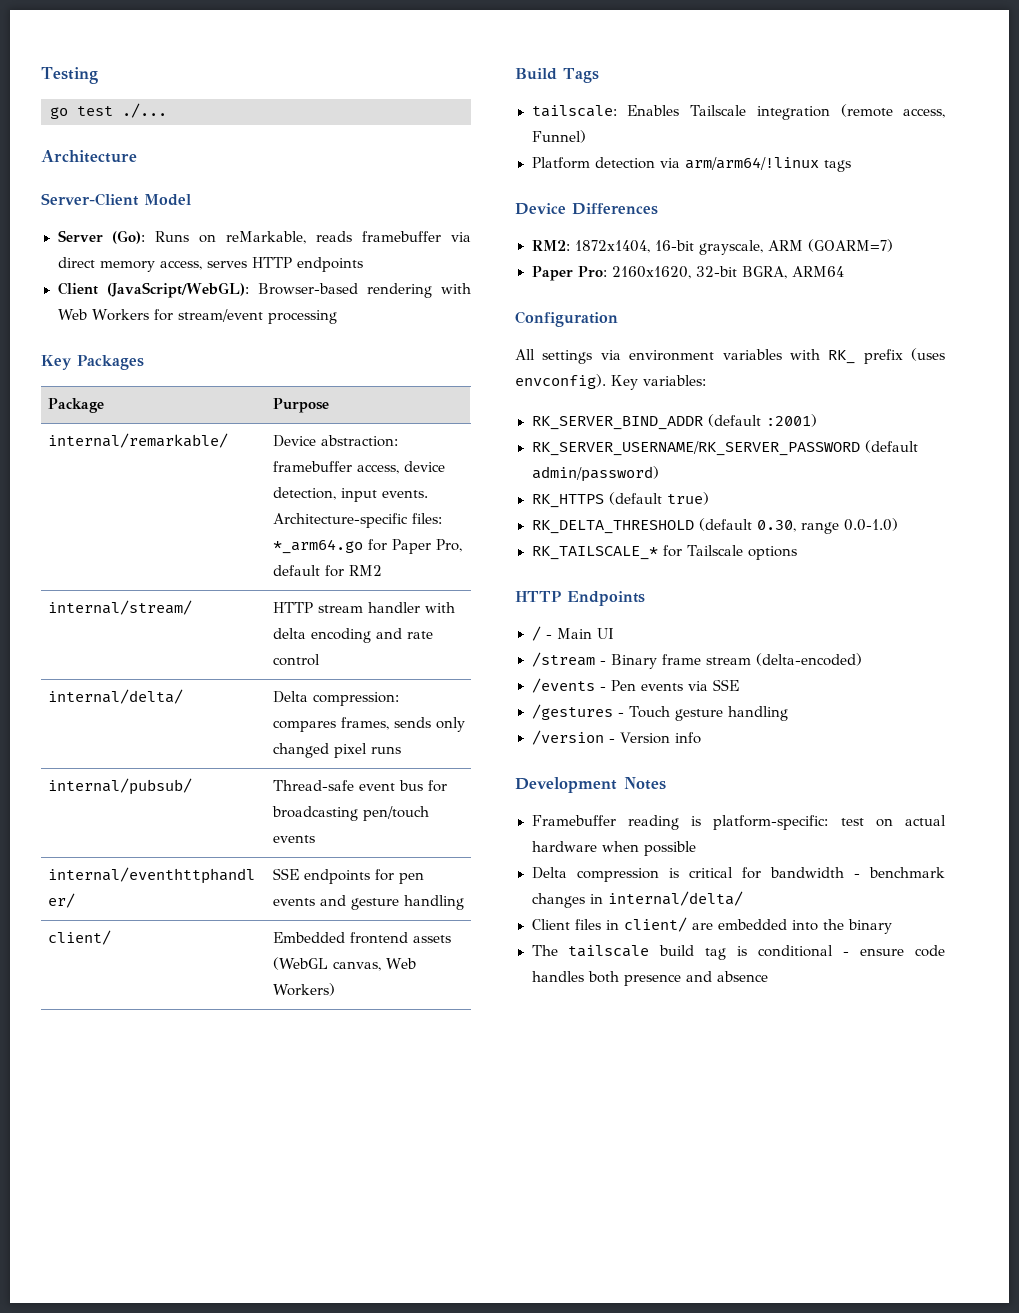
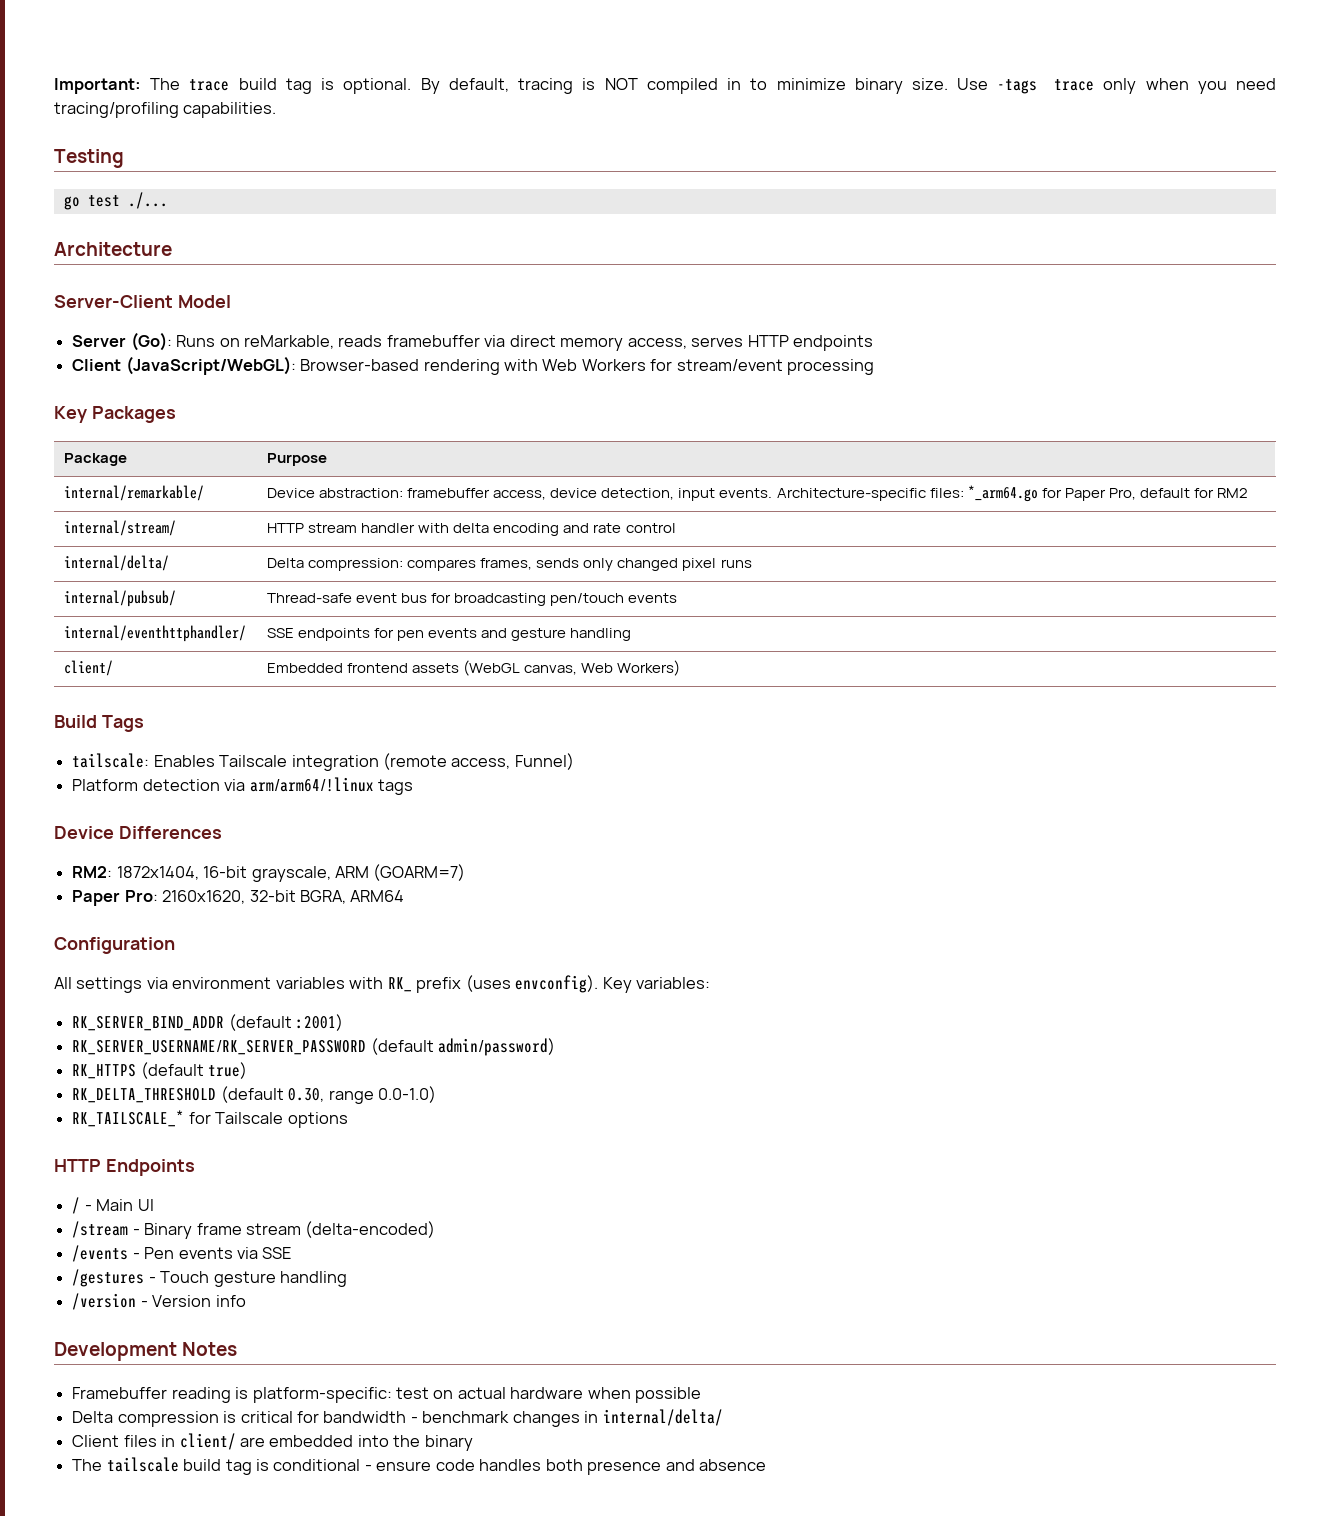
+ Important: The trace build tag is optional. By default, tracing is NOT compiled in to minimize binary size. Use -tags trace only when you need tracing/profiling capabilities.

